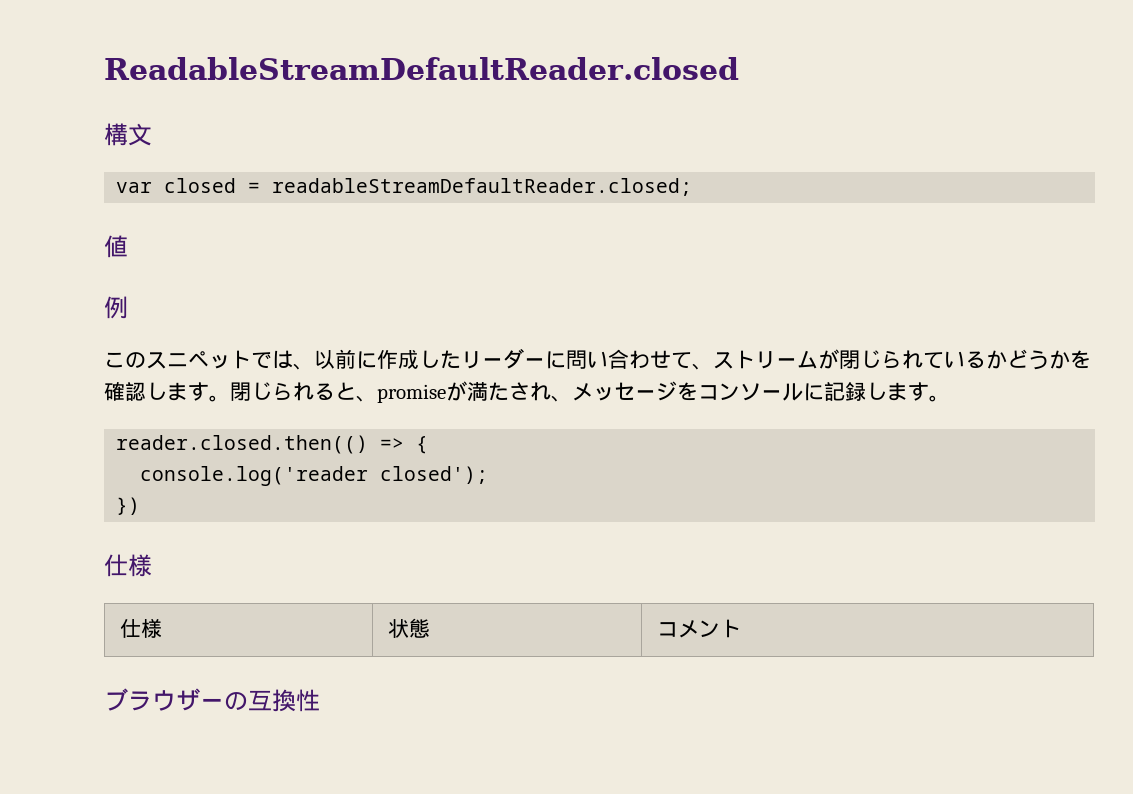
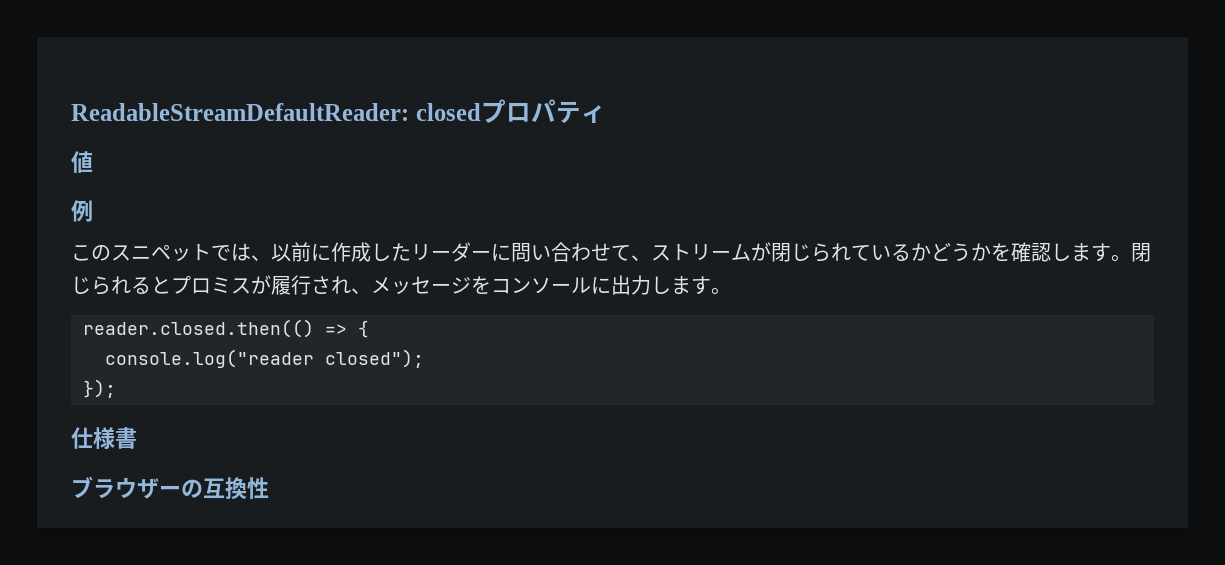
- ReadableStreamDefaultReader.closed
- 構文
- var closed = readableStreamDefaultReader.closed;
+ ReadableStreamDefaultReader: closedプロパティ
- 閉じられると、promiseが満たされ、メッセージをコンソールに記録します。
+ 閉じられるとプロミスが履行され、メッセージをコンソールに出力します。
- console.log('reader closed');
- })
- 仕様
- 仕様 | 状態 | コメント
+ console.log("reader closed");
+ });
+ 仕様書

